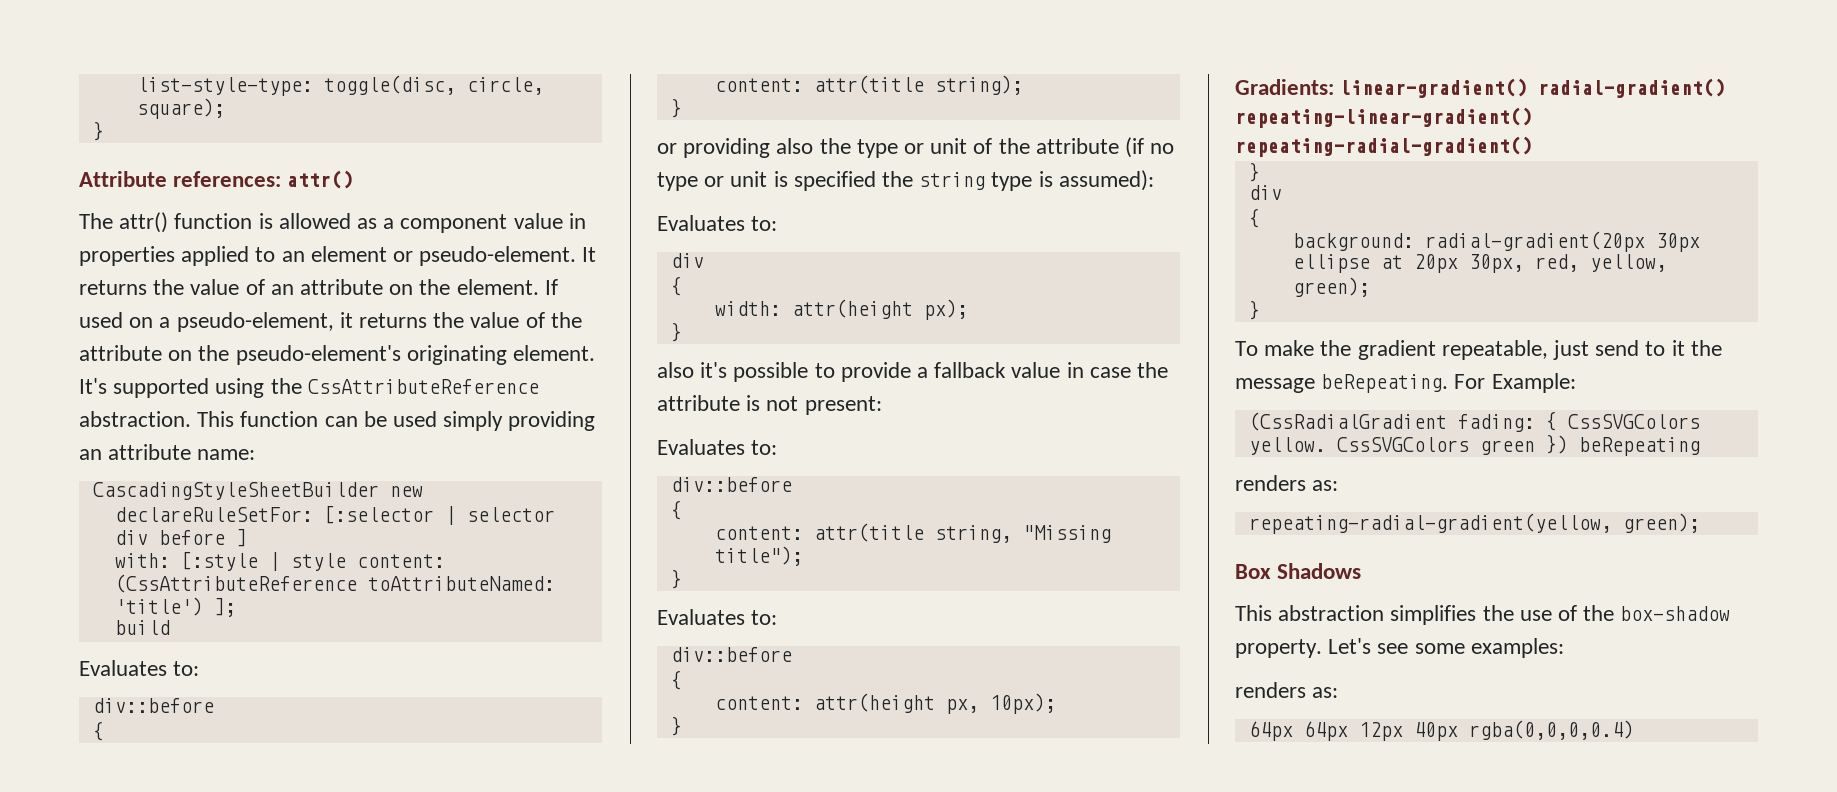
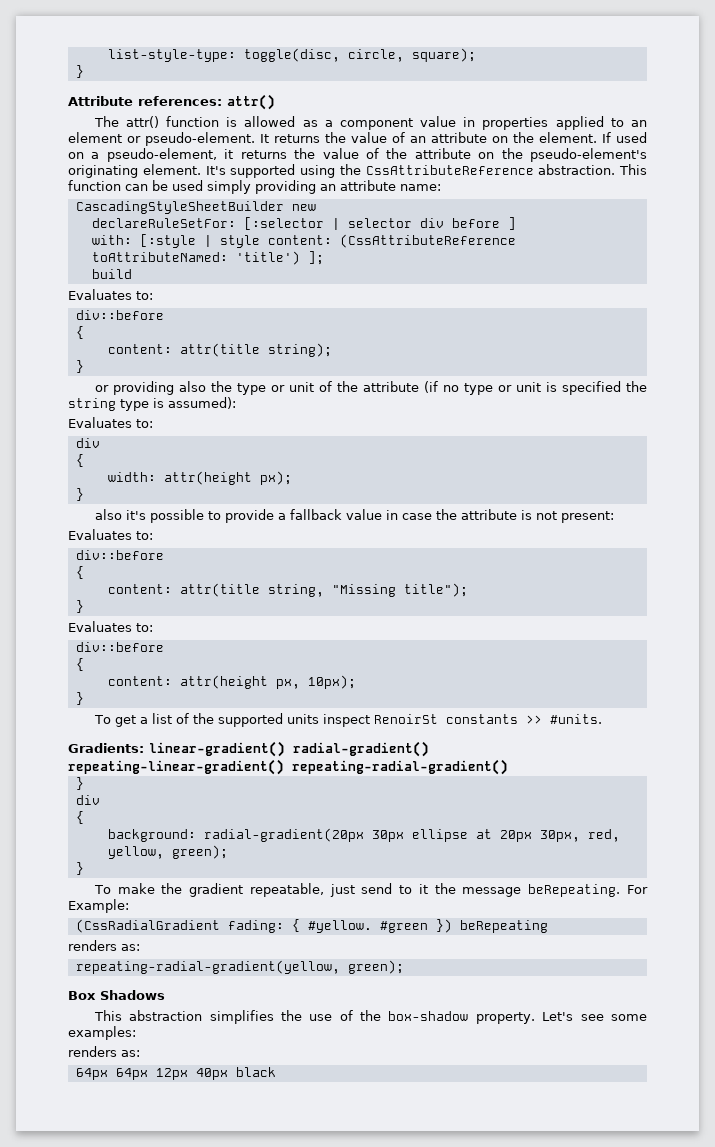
+ To get a list of the supported units inspect RenoirSt constants >> #units.
- (CssRadialGradient fading: { CssSVGColors yellow. CssSVGColors green }) beRepeating
+ (CssRadialGradient fading: { #yellow. #green }) beRepeating
- 64px 64px 12px 40px rgba(0,0,0,0.4)
+ 64px 64px 12px 40px black

